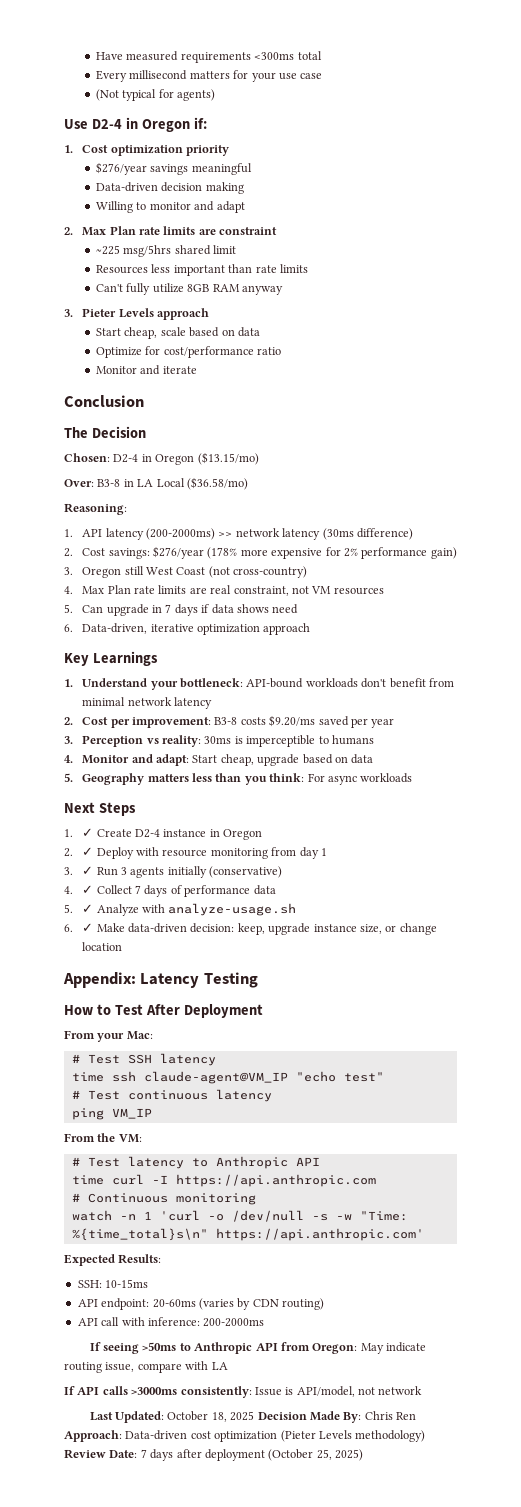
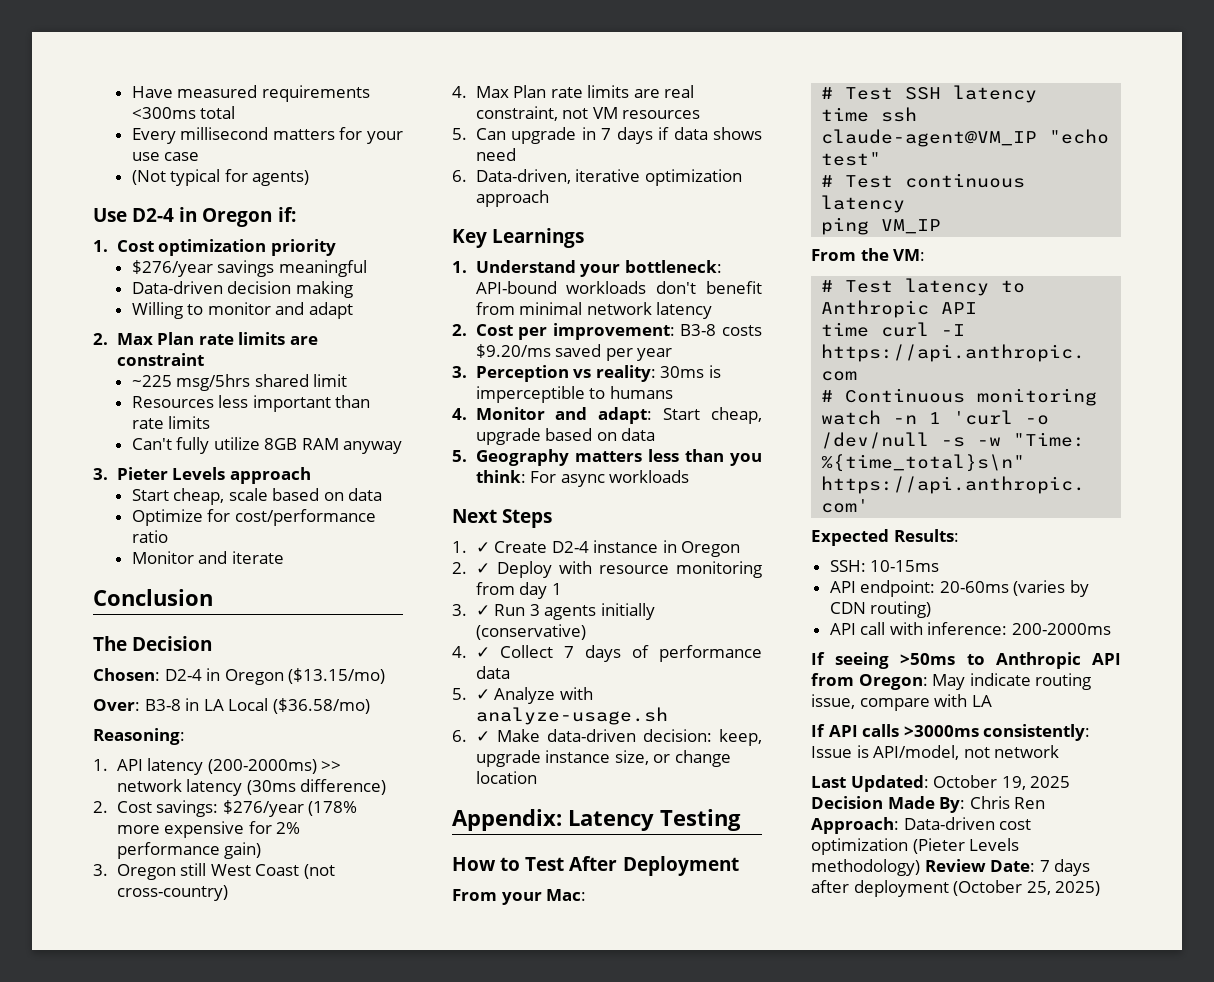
- Last Updated: October 18, 2025 Decision Made By: Chris Ren Approach: Data-driven cost optimization (Pieter Levels methodology) Review Date: 7 days after deployment (October 25, 2025)
+ Last Updated: October 19, 2025 Decision Made By: Chris Ren Approach: Data-driven cost optimization (Pieter Levels methodology) Review Date: 7 days after deployment (October 25, 2025)

